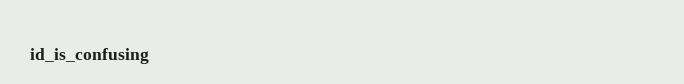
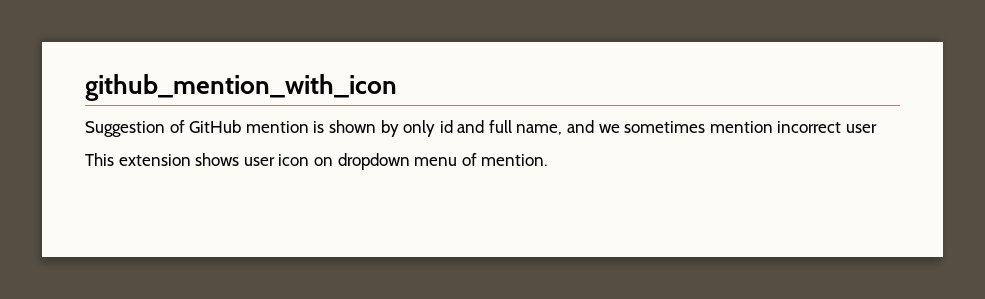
- id_is_confusing
+ github_mention_with_icon
+ Suggestion of GitHub mention is shown by only id and full name, and we sometimes mention incorrect user
+ This extension shows user icon on dropdown menu of mention.

